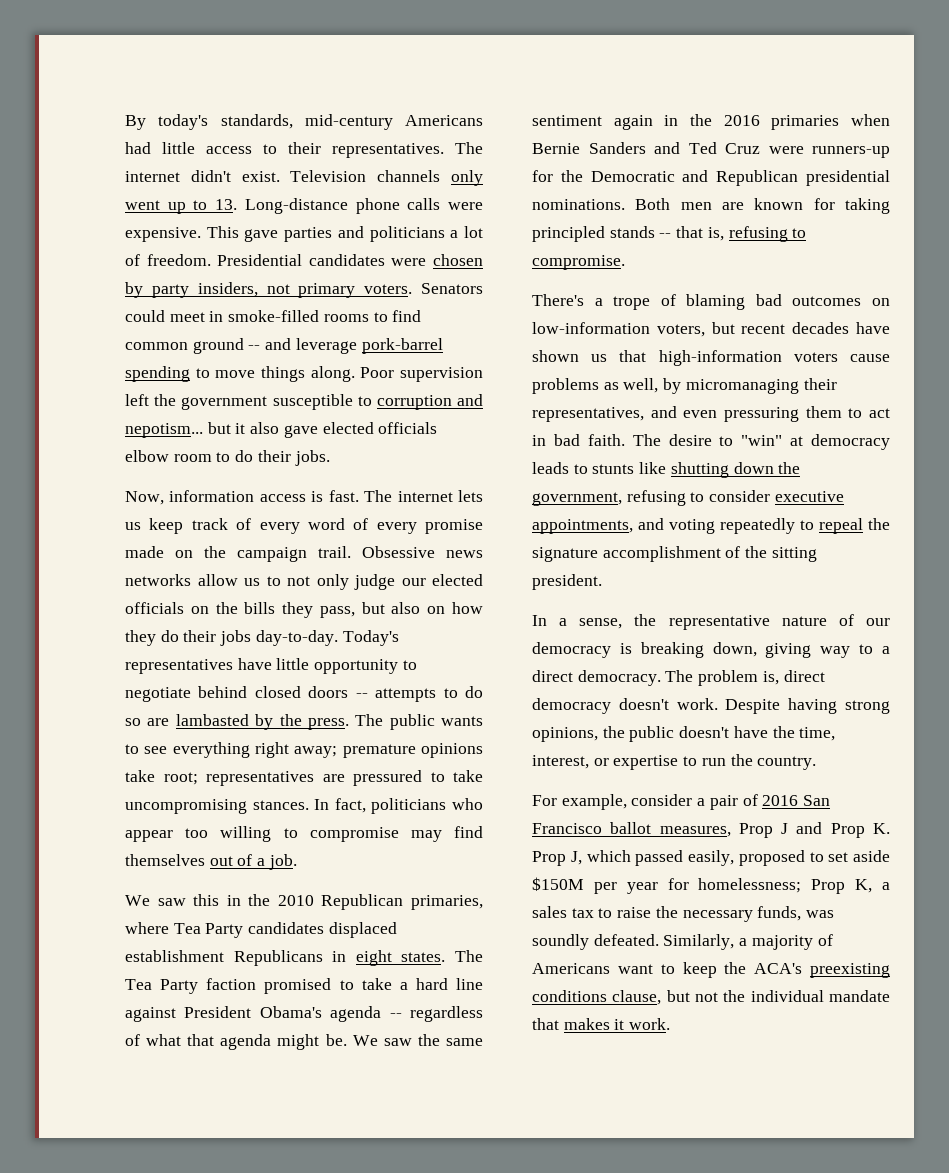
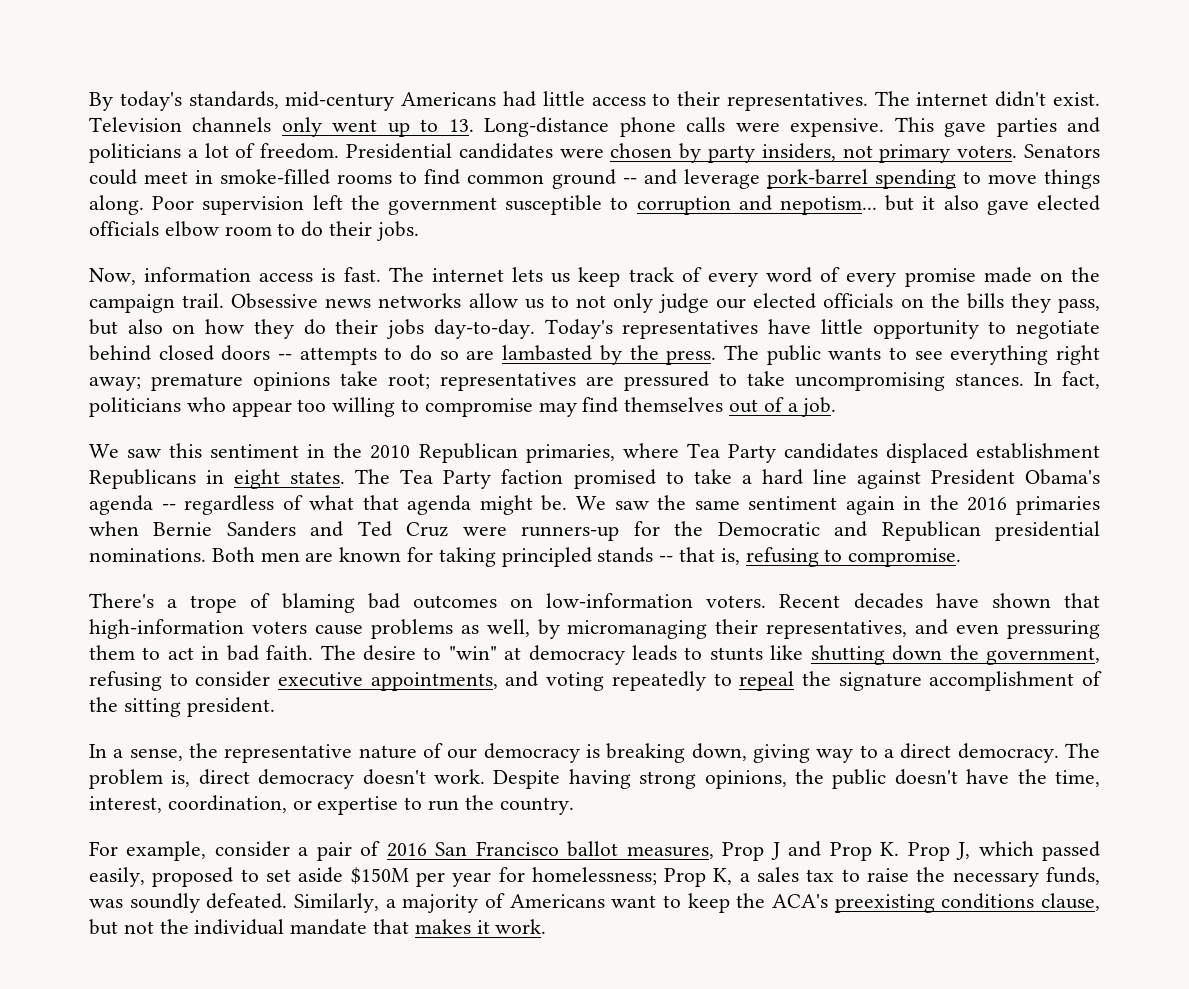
- We saw this in the 2010 Republican primaries, where Tea Party candidates displaced establishment Republicans in eight states.
+ We saw this sentiment in the 2010 Republican primaries, where Tea Party candidates displaced establishment Republicans in eight states.
- There's a trope of blaming bad outcomes on low-information voters, but recent decades have shown us that high-information voters cause problems as well, by micromanaging their representatives, and even pressuring them to act in bad faith.
+ There's a trope of blaming bad outcomes on low-information voters. Recent decades have shown that high-information voters cause problems as well, by micromanaging their representatives, and even pressuring them to act in bad faith.
- Despite having strong opinions, the public doesn't have the time, interest, or expertise to run the country.
+ Despite having strong opinions, the public doesn't have the time, interest, coordination, or expertise to run the country.

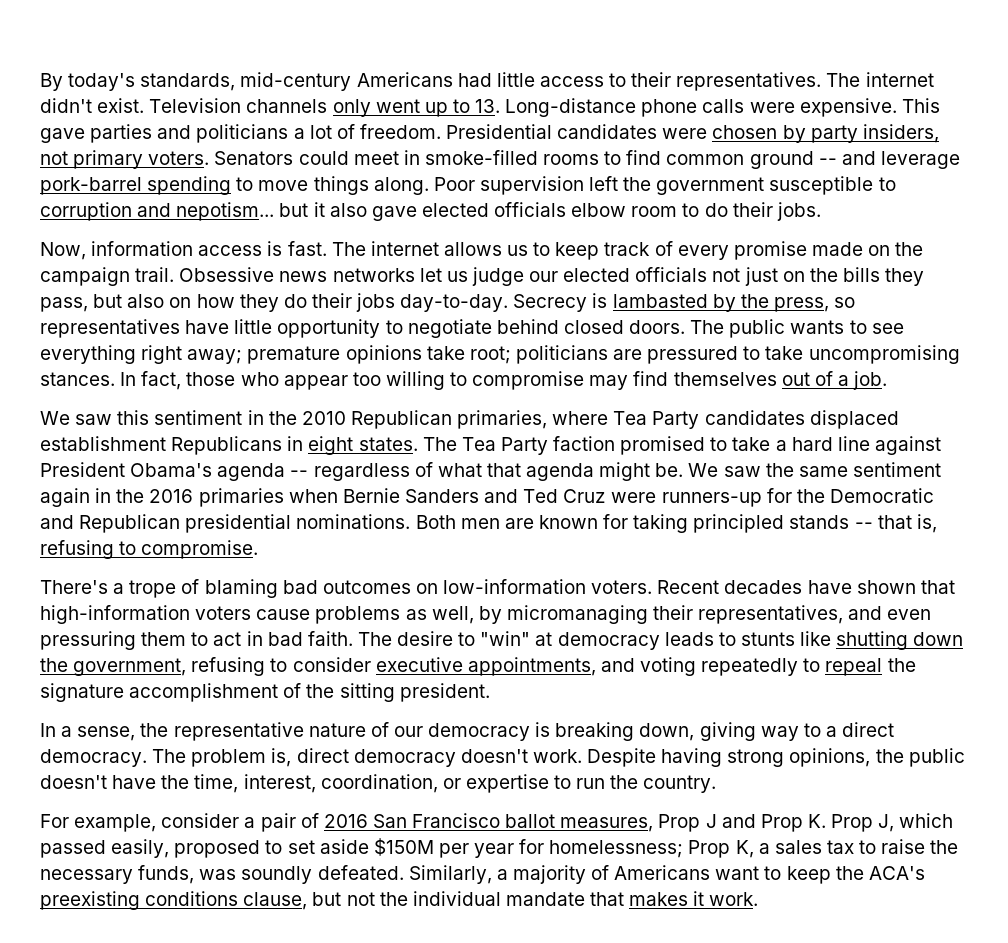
- The internet lets us keep track of every word of every promise made on the campaign trail.
+ The internet allows us to keep track of every promise made on the campaign trail.
- Obsessive news networks allow us to not only judge our elected officials on the bills they pass, but also on how they do their jobs day-to-day.
+ Obsessive news networks let us judge our elected officials not just on the bills they pass, but also on how they do their jobs day-to-day.
- Today's representatives have little opportunity to negotiate behind closed doors -- attempts to do so are lambasted by the press.
+ Secrecy is lambasted by the press, so representatives have little opportunity to negotiate behind closed doors.
- The public wants to see everything right away; premature opinions take root; representatives are pressured to take uncompromising stances.
+ The public wants to see everything right away; premature opinions take root; politicians are pressured to take uncompromising stances.
- In fact, politicians who appear too willing to compromise may find themselves out of a job.
+ In fact, those who appear too willing to compromise may find themselves out of a job.

